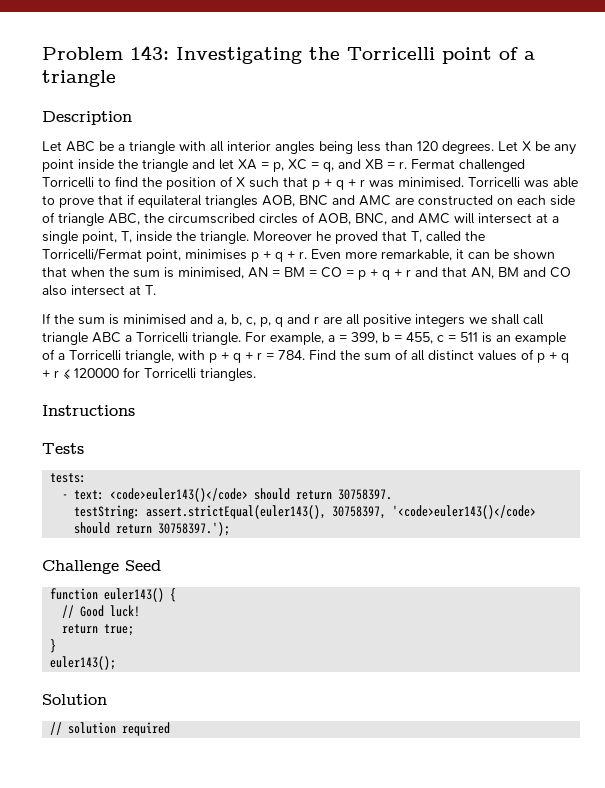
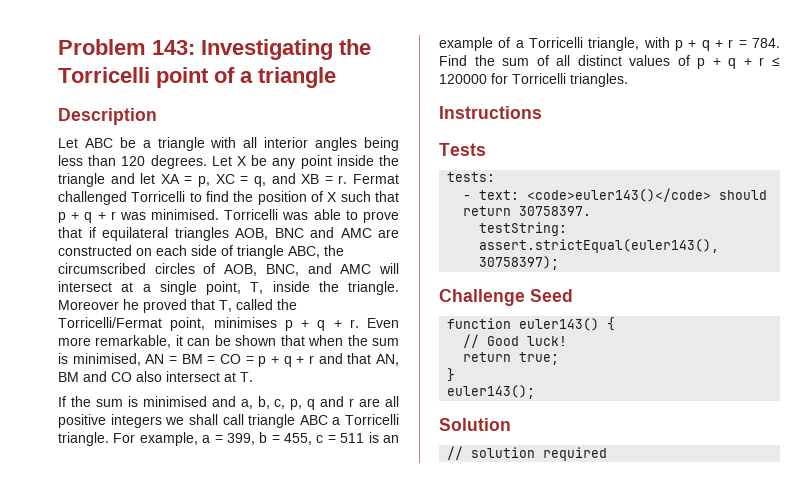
- testString: assert.strictEqual(euler143(), 30758397, '<code>euler143()</code> should return 30758397.');
+ testString: assert.strictEqual(euler143(), 30758397);

